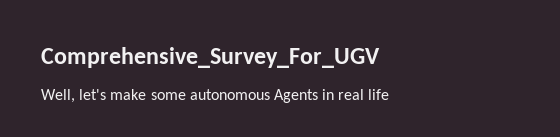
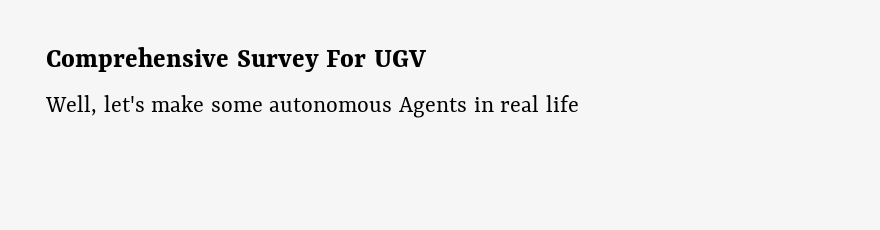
- Comprehensive_Survey_For_UGV
+ Comprehensive Survey For UGV

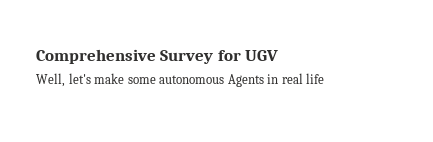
- Comprehensive Survey For UGV
+ Comprehensive Survey for UGV

